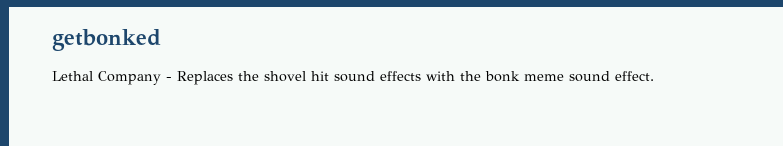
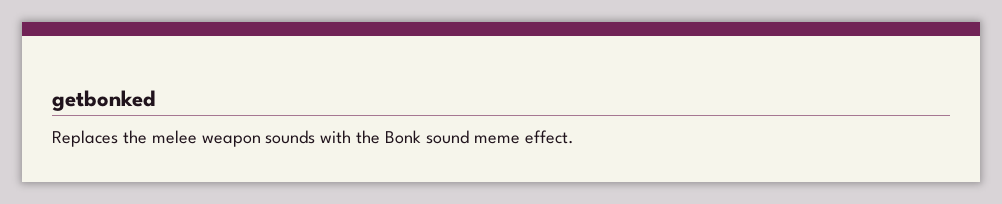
- Lethal Company - Replaces the shovel hit sound effects with the bonk meme sound effect.
+ Replaces the melee weapon sounds with the Bonk sound meme effect.

